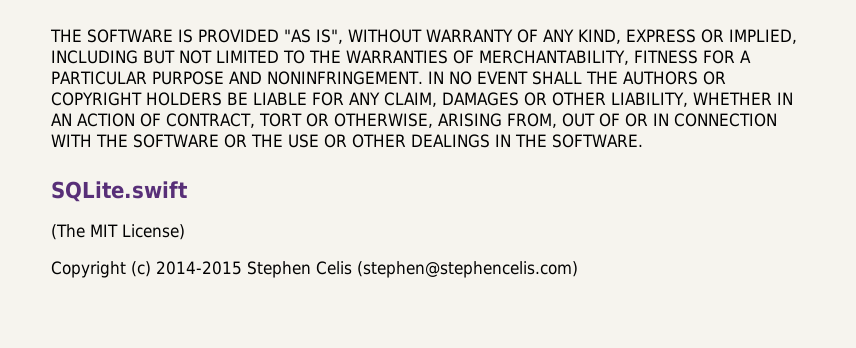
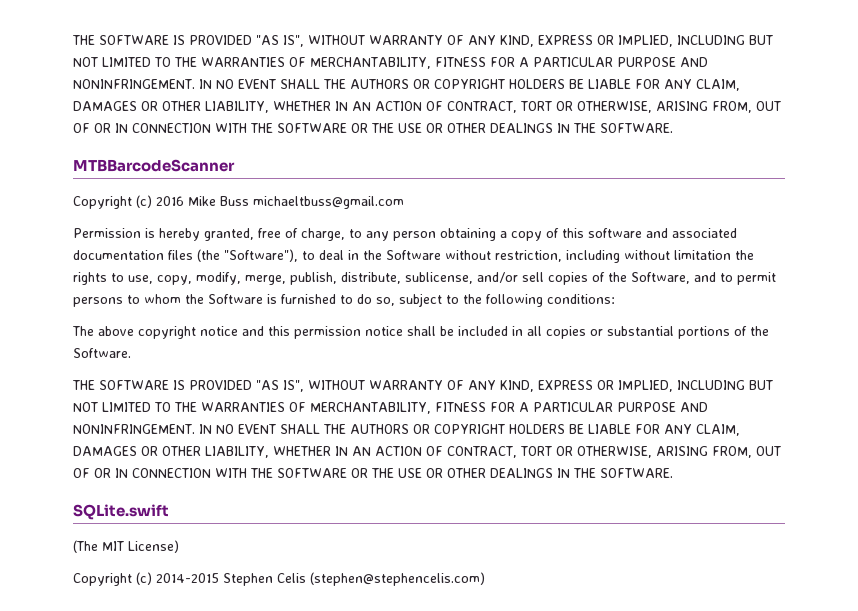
+ MTBBarcodeScanner
+ Copyright (c) 2016 Mike Buss michaeltbuss@gmail.com
+ Permission is hereby granted, free of charge, to any person obtaining a copy of this software and associated documentation files (the "Software"), to deal in the Software without restriction, including without limitation the rights to use, copy, modify, merge, publish, distribute, sublicense, and/or sell copies of the Software, and to permit persons to whom the Software is furnished to do so, subject to the following conditions:
+ The above copyright notice and this permission notice shall be included in all copies or substantial portions of the Software.
+ THE SOFTWARE IS PROVIDED "AS IS", WITHOUT WARRANTY OF ANY KIND, EXPRESS OR IMPLIED, INCLUDING BUT NOT LIMITED TO THE WARRANTIES OF MERCHANTABILITY, FITNESS FOR A PARTICULAR PURPOSE AND NONINFRINGEMENT. IN NO EVENT SHALL THE AUTHORS OR COPYRIGHT HOLDERS BE LIABLE FOR ANY CLAIM, DAMAGES OR OTHER LIABILITY, WHETHER IN AN ACTION OF CONTRACT, TORT OR OTHERWISE, ARISING FROM, OUT OF OR IN CONNECTION WITH THE SOFTWARE OR THE USE OR OTHER DEALINGS IN THE SOFTWARE.

